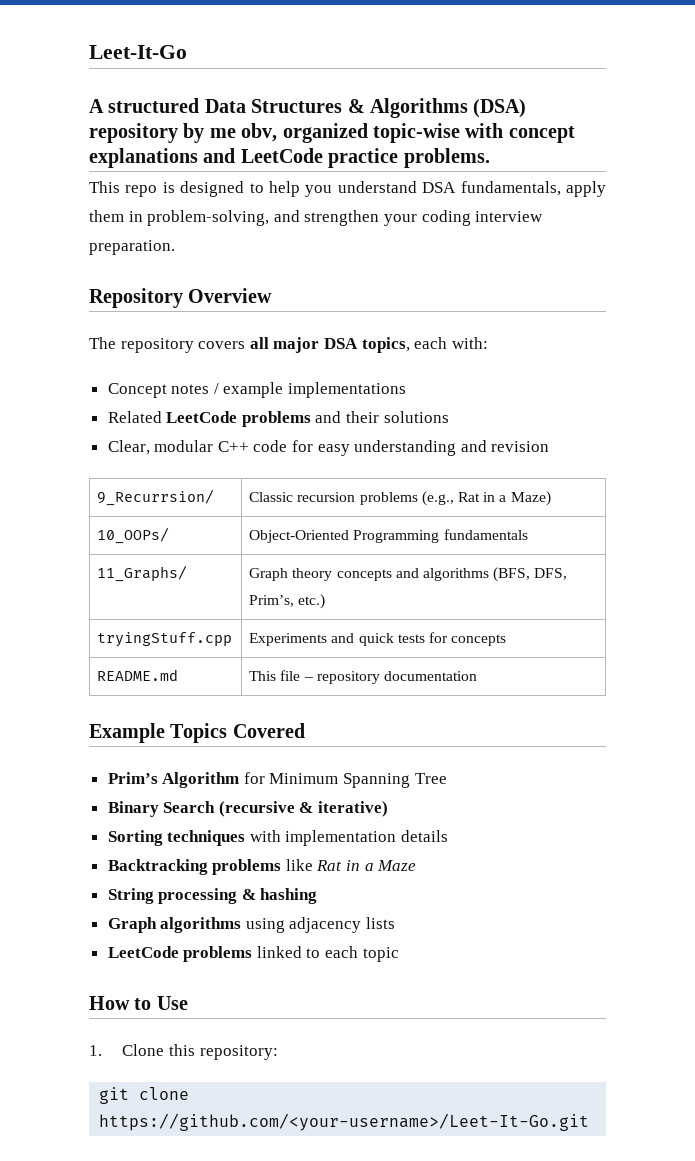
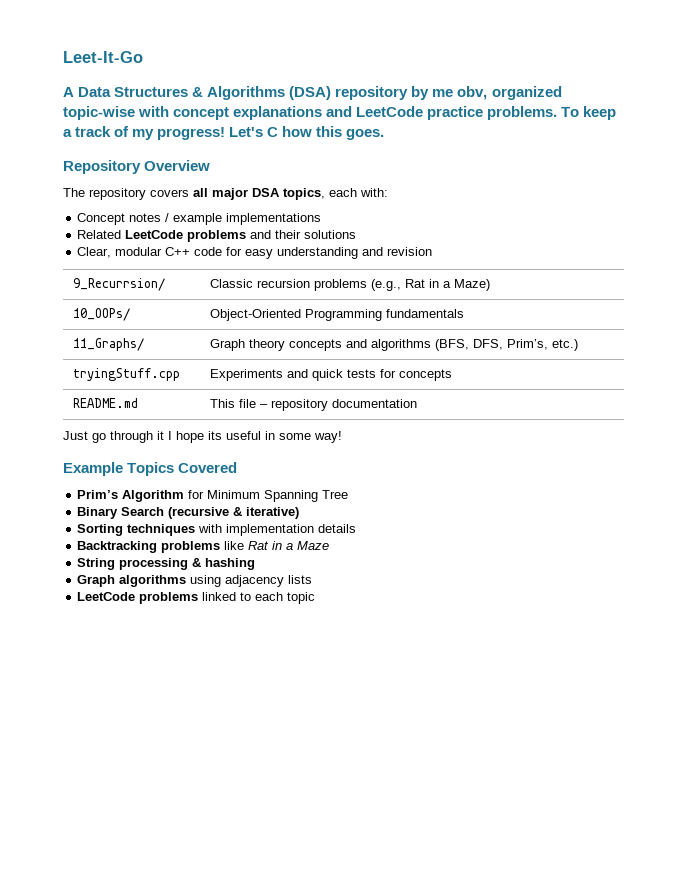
- A structured Data Structures & Algorithms (DSA) repository by me obv, organized topic-wise with concept explanations and LeetCode practice problems.
- This repo is designed to help you understand DSA fundamentals, apply them in problem-solving, and strengthen your coding interview preparation.
+ A Data Structures & Algorithms (DSA) repository by me obv, organized topic-wise with concept explanations and LeetCode practice problems. To keep a track of my progress! Let's C how this goes.
+ Just go through it I hope its useful in some way!
- How to Use
- 1. Clone this repository:
- git clone https://github.com/<your-username>/Leet-It-Go.git

